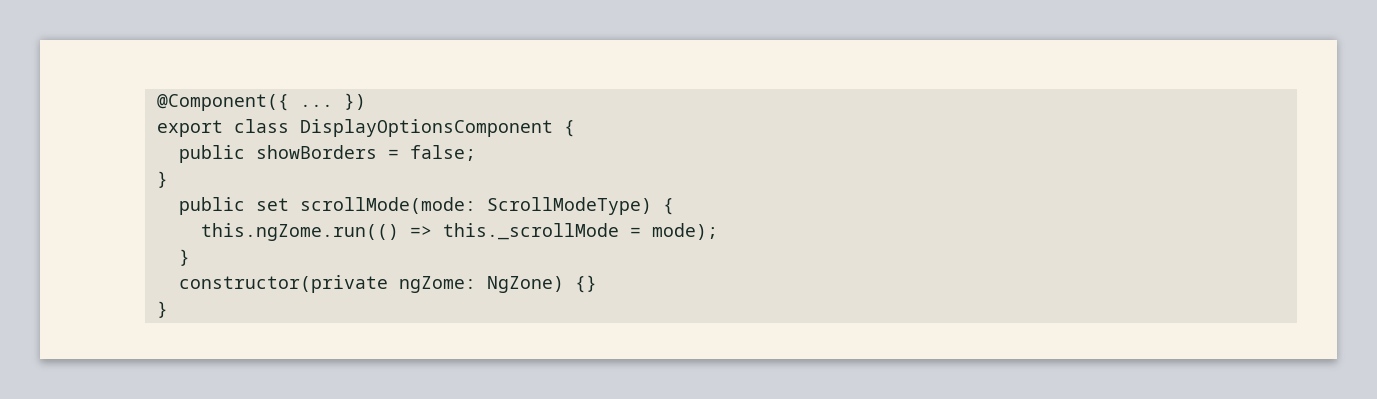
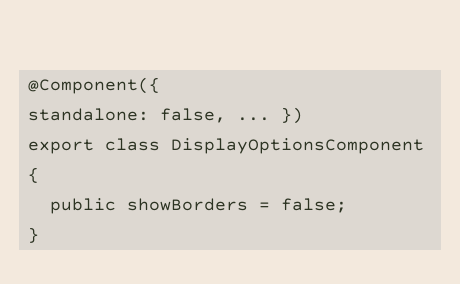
- @Component({ ...
+ @Component({
+ standalone: false, ...
- public set scrollMode(mode: ScrollModeType) {
- this.ngZome.run(() => this._scrollMode = mode);
- }
- constructor(private ngZome: NgZone) {}
- }

